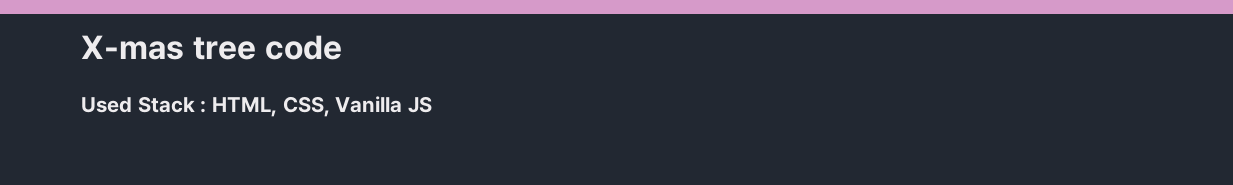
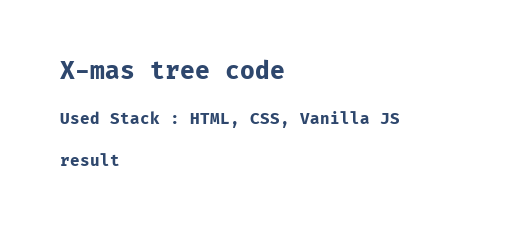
+ result

